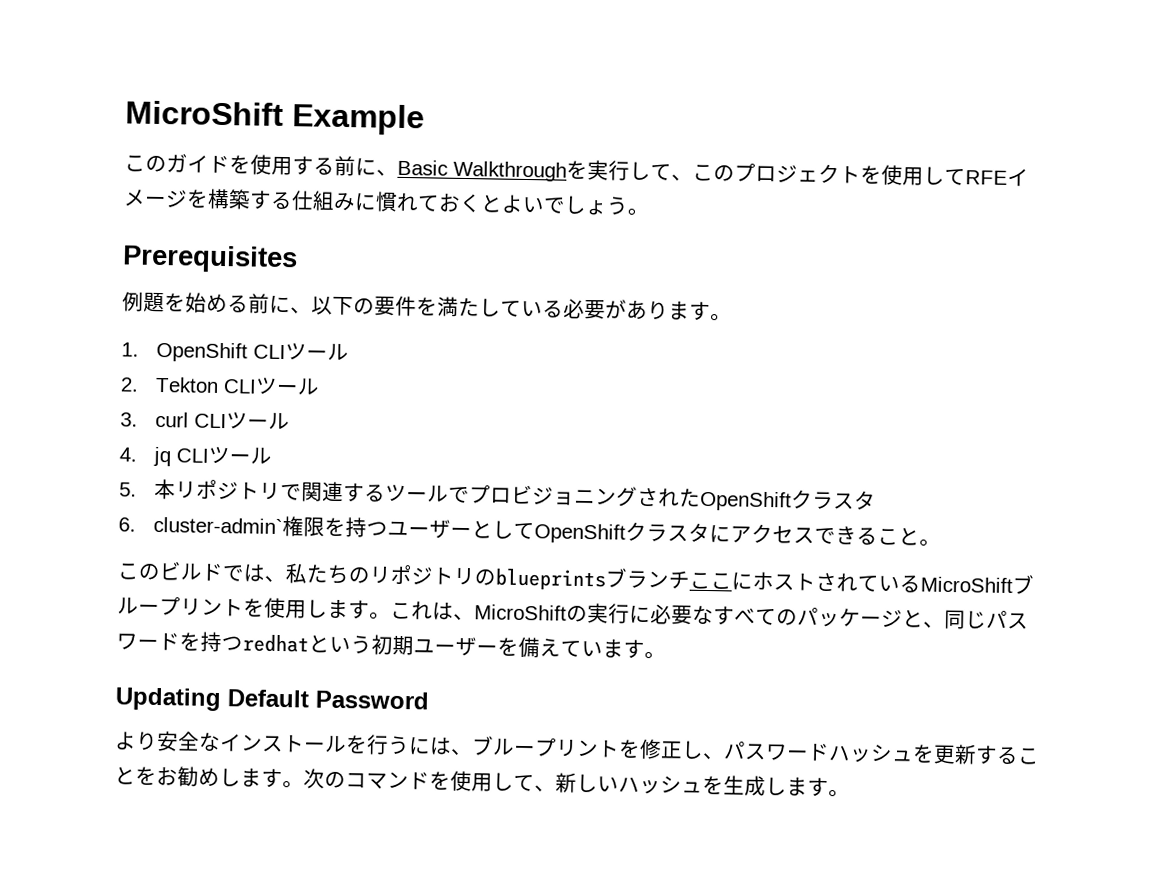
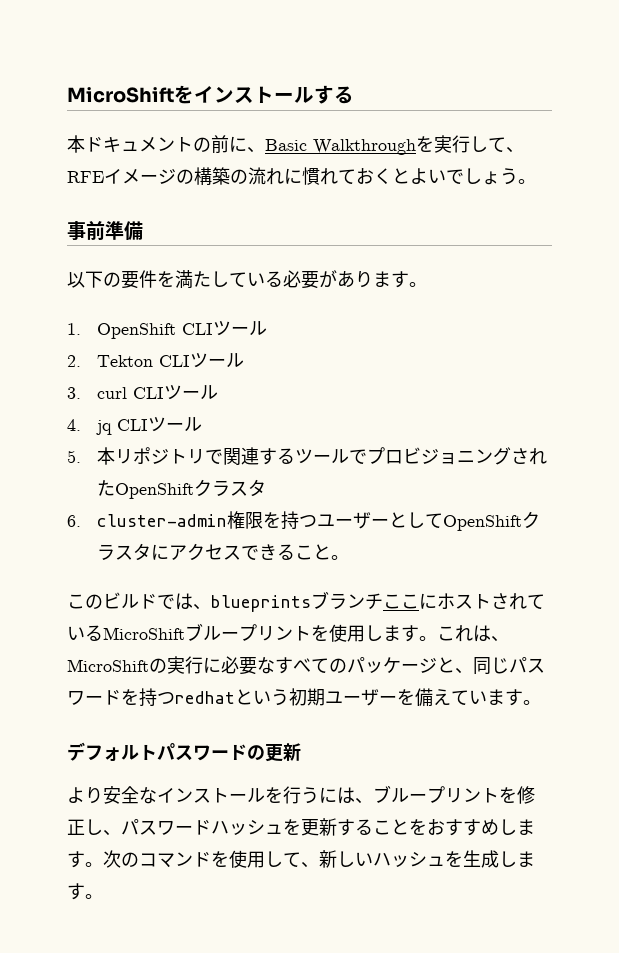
- MicroShift Example
- このガイドを使用する前に、Basic Walkthroughを実行して、このプロジェクトを使用してRFEイメージを構築する仕組みに慣れておくとよいでしょう。
+ MicroShiftをインストールする
+ 本ドキュメントの前に、Basic Walkthroughを実行して、RFEイメージの構築の流れに慣れておくとよいでしょう。
- Prerequisites
- 例題を始める前に、以下の要件を満たしている必要があります。
+ 事前準備
+ 以下の要件を満たしている必要があります。
- 6. cluster-admin`権限を持つユーザーとしてOpenShiftクラスタにアクセスできること。
+ 6. cluster-admin権限を持つユーザーとしてOpenShiftクラスタにアクセスできること。
- このビルドでは、私たちのリポジトリのblueprintsブランチここにホストされているMicroShiftブループリントを使用します。
+ このビルドでは、blueprintsブランチここにホストされているMicroShiftブループリントを使用します。
- Updating Default Password
+ デフォルトパスワードの更新
- より安全なインストールを行うには、ブループリントを修正し、パスワードハッシュを更新することをお勧めします。
+ より安全なインストールを行うには、ブループリントを修正し、パスワードハッシュを更新することをおすすめします。

